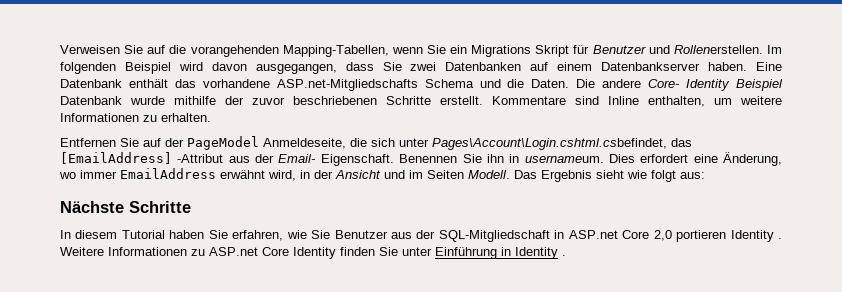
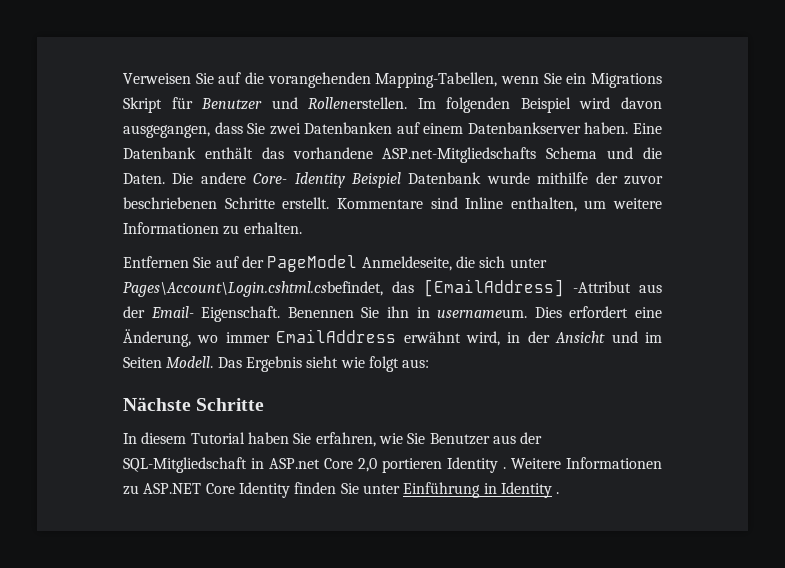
- Weitere Informationen zu ASP.net Core Identity finden Sie unter Einführung in Identity .
+ Weitere Informationen zu ASP.NET Core Identity finden Sie unter Einführung in Identity .

